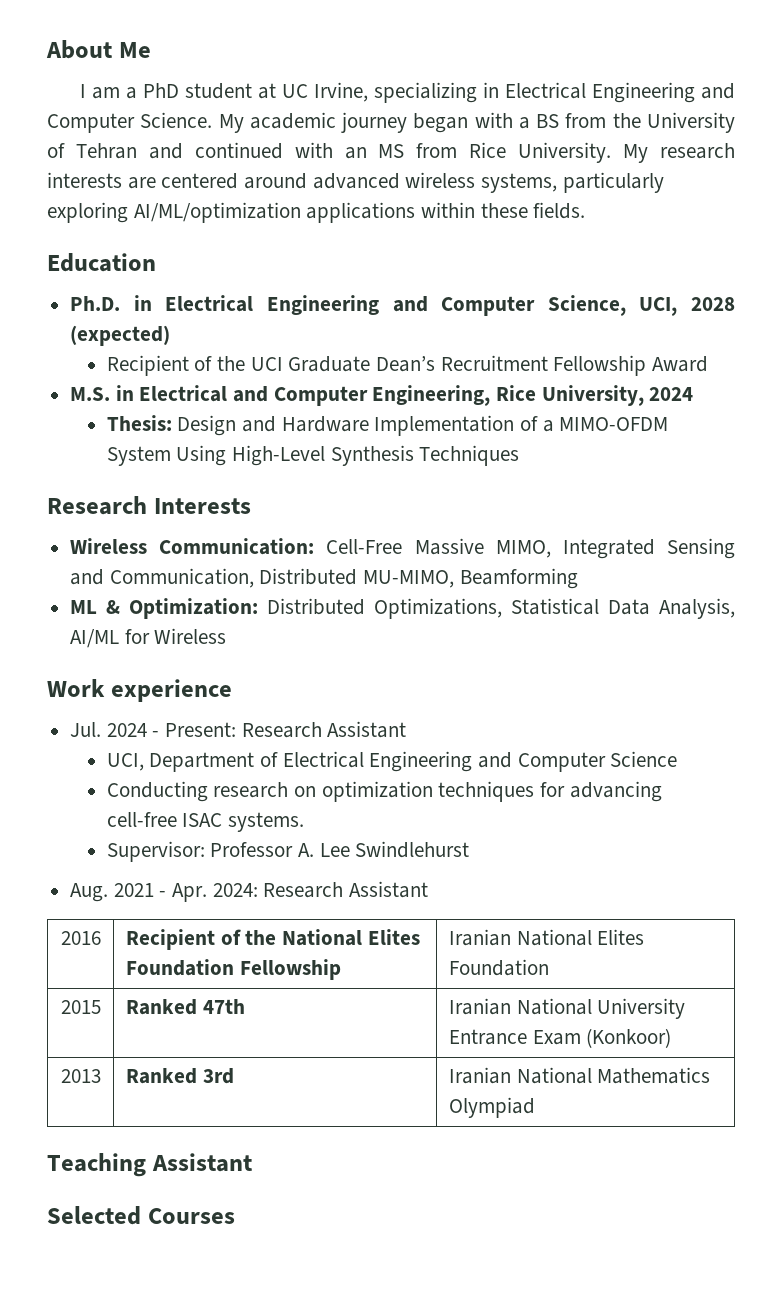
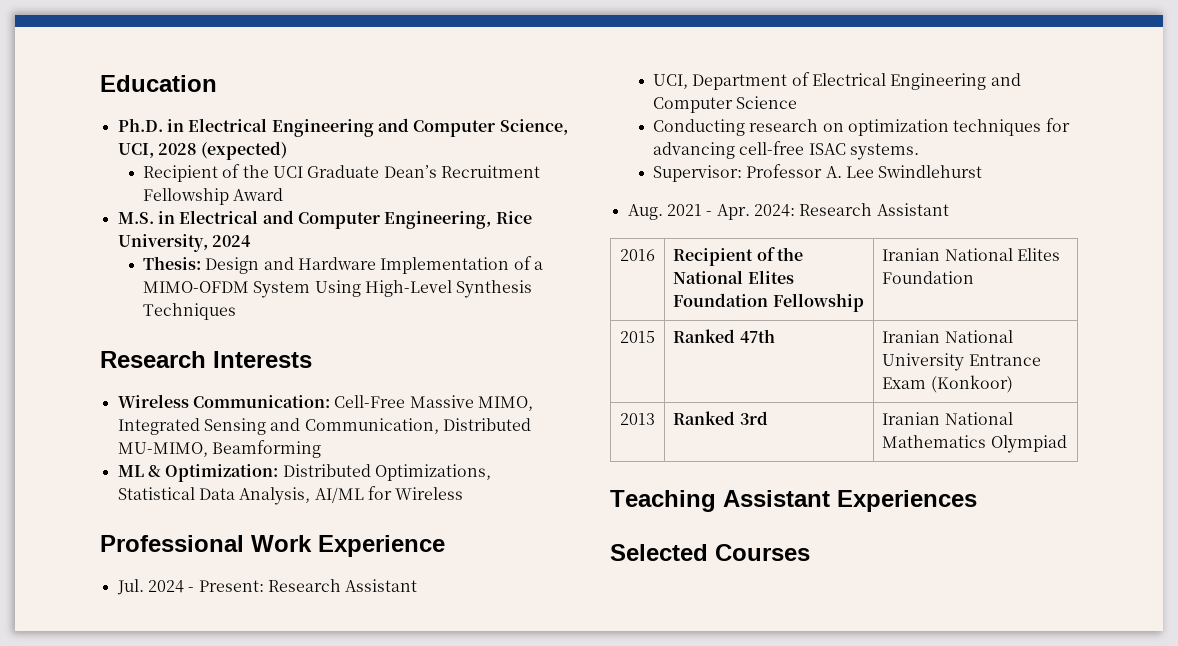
- About Me
- I am a PhD student at UC Irvine, specializing in Electrical Engineering and Computer Science. My academic journey began with a BS from the University of Tehran and continued with an MS from Rice University. My research interests are centered around advanced wireless systems, particularly exploring AI/ML/optimization applications within these fields.
- Work experience
+ Professional Work Experience
- Teaching Assistant
+ Teaching Assistant Experiences

